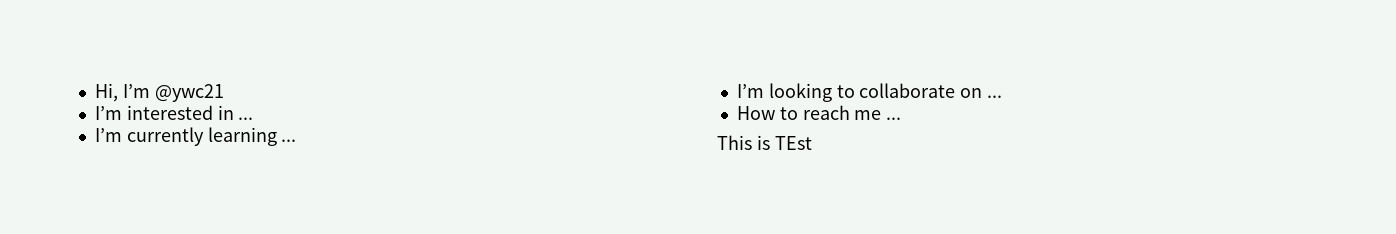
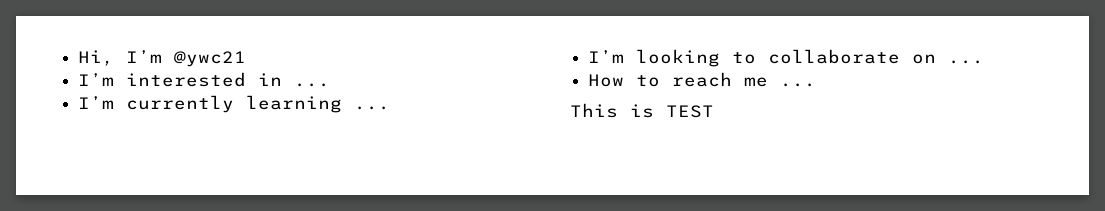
- This is TEst
+ This is TEST

